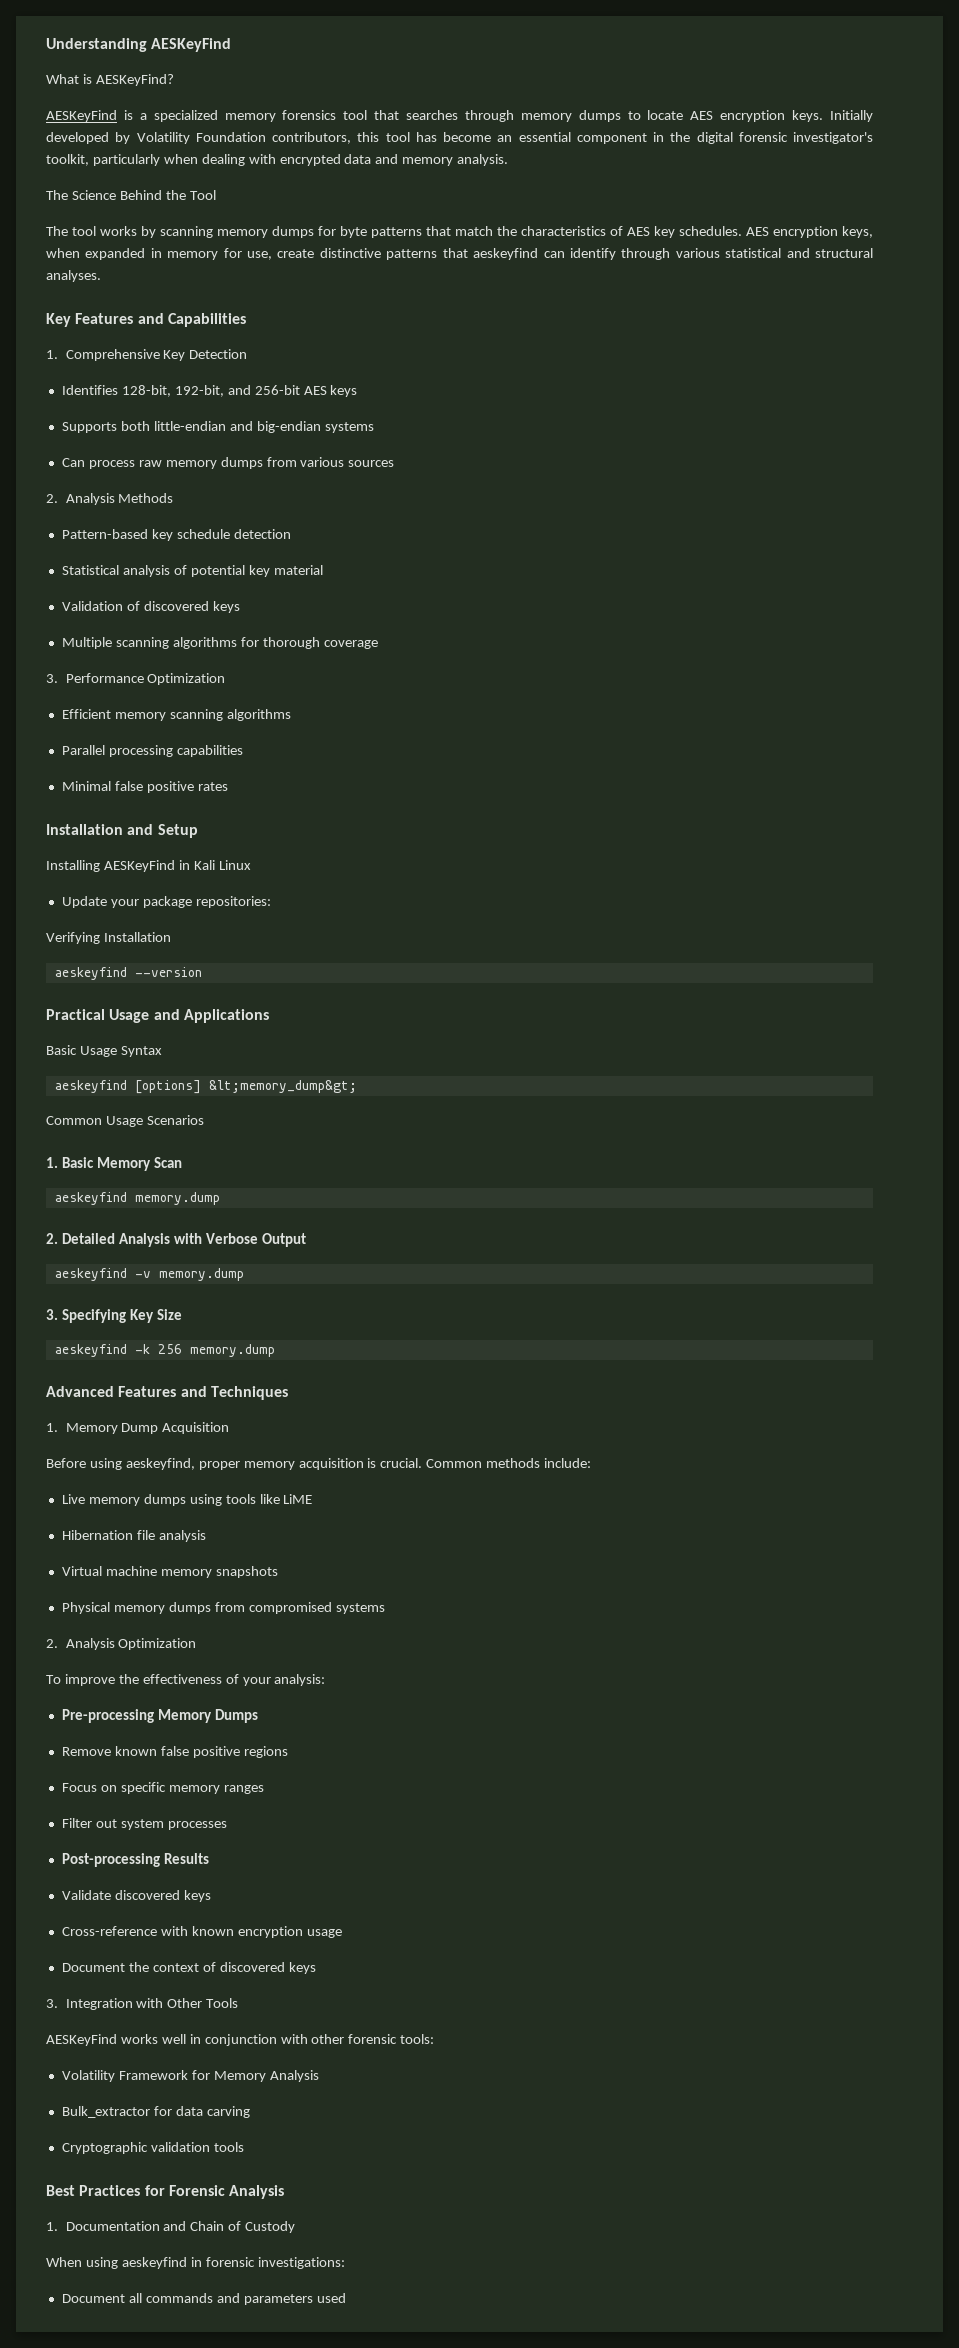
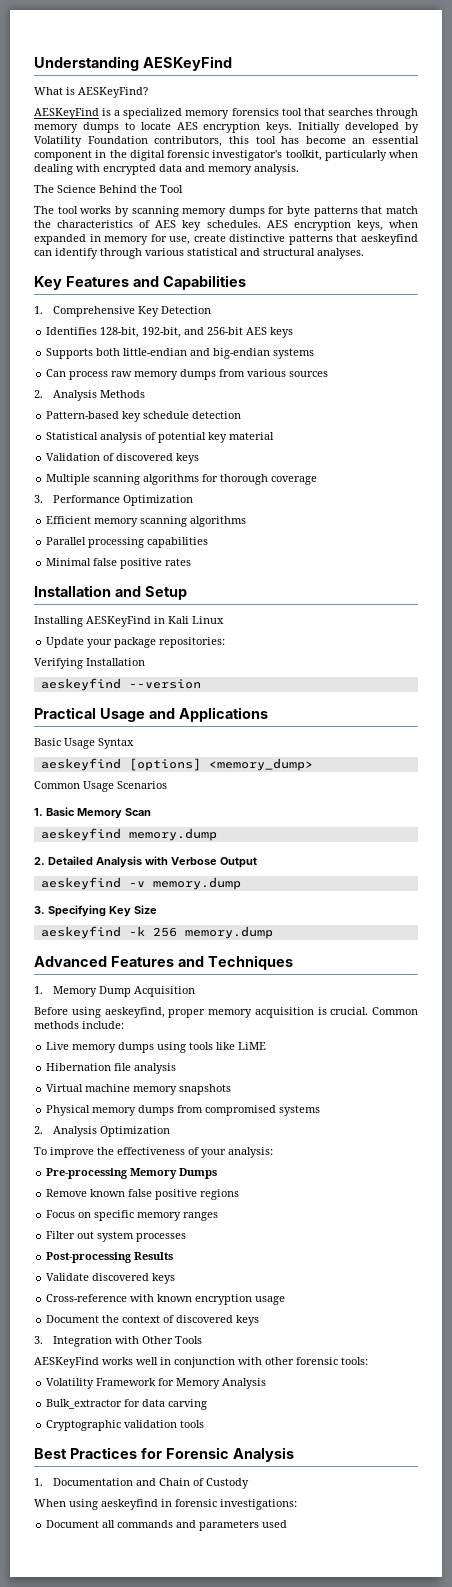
- aeskeyfind [options] &lt;memory_dump&gt;
+ aeskeyfind [options] <memory_dump>

